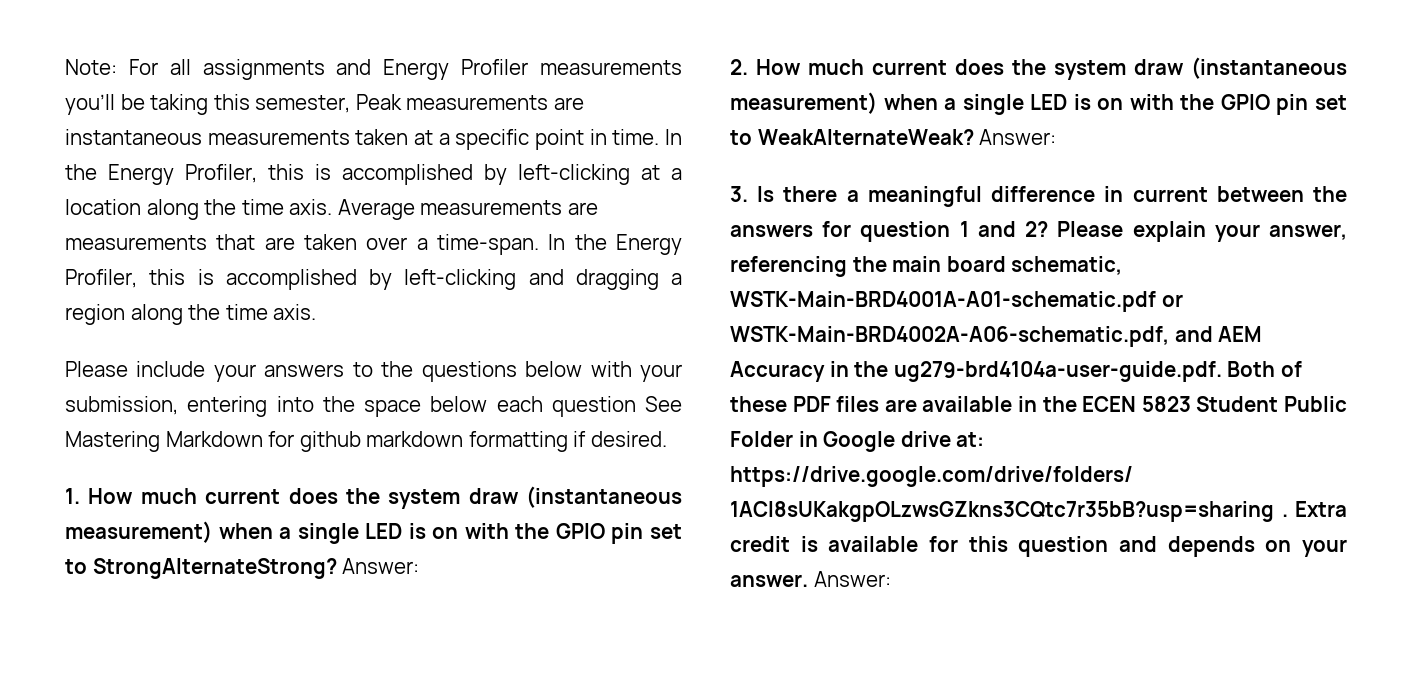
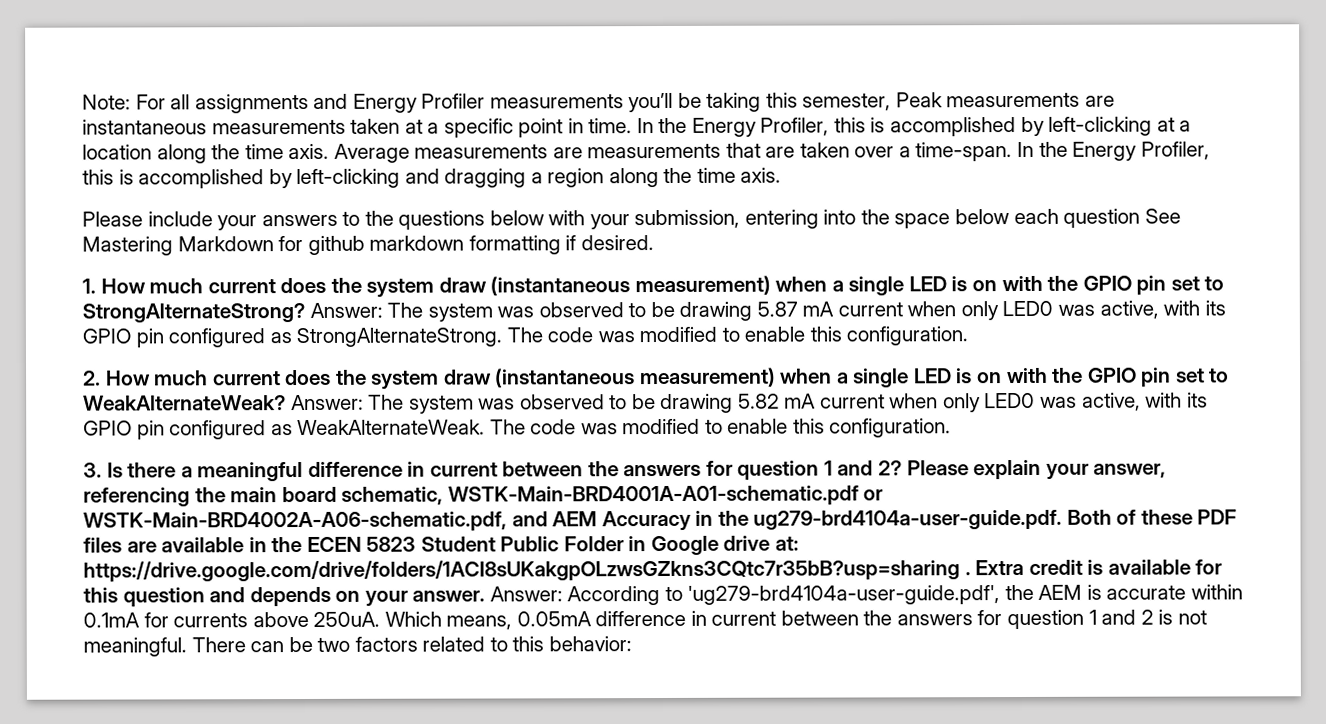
- 1. How much current does the system draw (instantaneous measurement) when a single LED is on with the GPIO pin set to StrongAlternateStrong? Answer:
+ 1. How much current does the system draw (instantaneous measurement) when a single LED is on with the GPIO pin set to StrongAlternateStrong? Answer: The system was observed to be drawing 5.87 mA current when only LED0 was active, with its GPIO pin configured as StrongAlternateStrong. The code was modified to enable this configuration.
- 2. How much current does the system draw (instantaneous measurement) when a single LED is on with the GPIO pin set to WeakAlternateWeak? Answer:
+ 2. How much current does the system draw (instantaneous measurement) when a single LED is on with the GPIO pin set to WeakAlternateWeak? Answer: The system was observed to be drawing 5.82 mA current when only LED0 was active, with its GPIO pin configured as WeakAlternateWeak. The code was modified to enable this configuration.
- Extra credit is available for this question and depends on your answer. Answer:
+ Extra credit is available for this question and depends on your answer. Answer: According to 'ug279-brd4104a-user-guide.pdf', the AEM is accurate within 0.1mA for currents above 250uA. Which means, 0.05mA difference in current between the answers for question 1 and 2 is not meaningful. There can be two factors related to this behavior:

